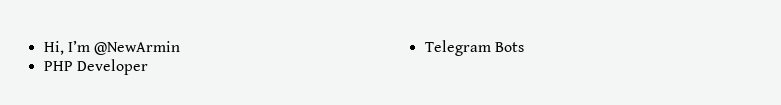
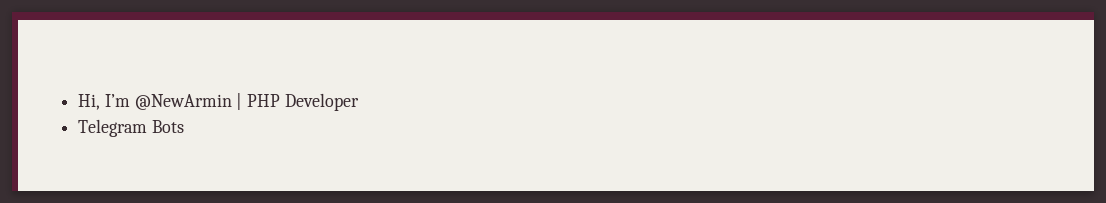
- Hi, I’m @NewArmin
- PHP Developer
+ Hi, I’m @NewArmin | PHP Developer

